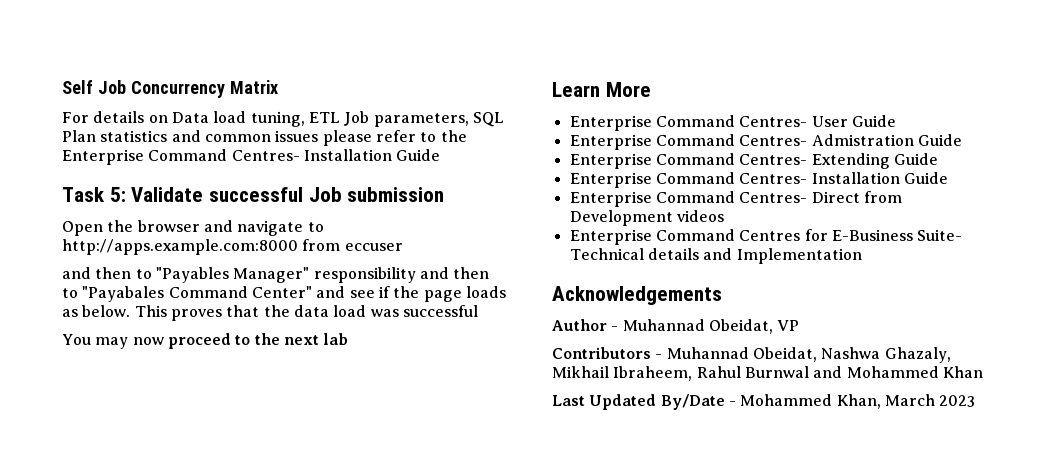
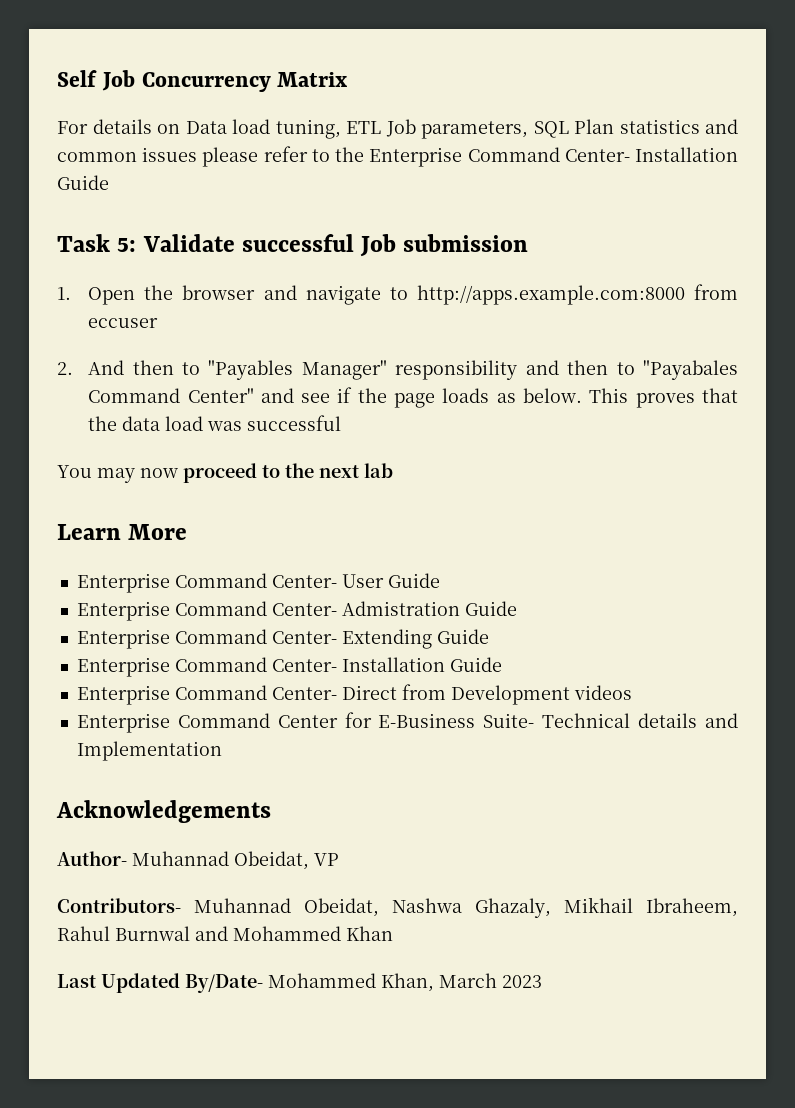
- For details on Data load tuning, ETL Job parameters, SQL Plan statistics and common issues please refer to the Enterprise Command Centres- Installation Guide
+ For details on Data load tuning, ETL Job parameters, SQL Plan statistics and common issues please refer to the Enterprise Command Center- Installation Guide
- Open the browser and navigate to http://apps.example.com:8000 from eccuser
+ 1. Open the browser and navigate to http://apps.example.com:8000 from eccuser
- and then to "Payables Manager" responsibility and then to "Payabales Command Center" and see if the page loads as below.
+ 2. And then to "Payables Manager" responsibility and then to "Payabales Command Center" and see if the page loads as below.
- Enterprise Command Centres- User Guide
+ Enterprise Command Center- User Guide
- Enterprise Command Centres- Admistration Guide
+ Enterprise Command Center- Admistration Guide
- Enterprise Command Centres- Extending Guide
- Enterprise Command Centres- Installation Guide
+ Enterprise Command Center- Extending Guide
+ Enterprise Command Center- Installation Guide
- Enterprise Command Centres- Direct from Development videos
+ Enterprise Command Center- Direct from Development videos
- Enterprise Command Centres for E-Business Suite- Technical details and Implementation
+ Enterprise Command Center for E-Business Suite- Technical details and Implementation
- Author - Muhannad Obeidat, VP
+ Author- Muhannad Obeidat, VP
- Contributors - Muhannad Obeidat, Nashwa Ghazaly, Mikhail Ibraheem, Rahul Burnwal and Mohammed Khan
+ Contributors- Muhannad Obeidat, Nashwa Ghazaly, Mikhail Ibraheem, Rahul Burnwal and Mohammed Khan
- Last Updated By/Date - Mohammed Khan, March 2023
+ Last Updated By/Date- Mohammed Khan, March 2023

